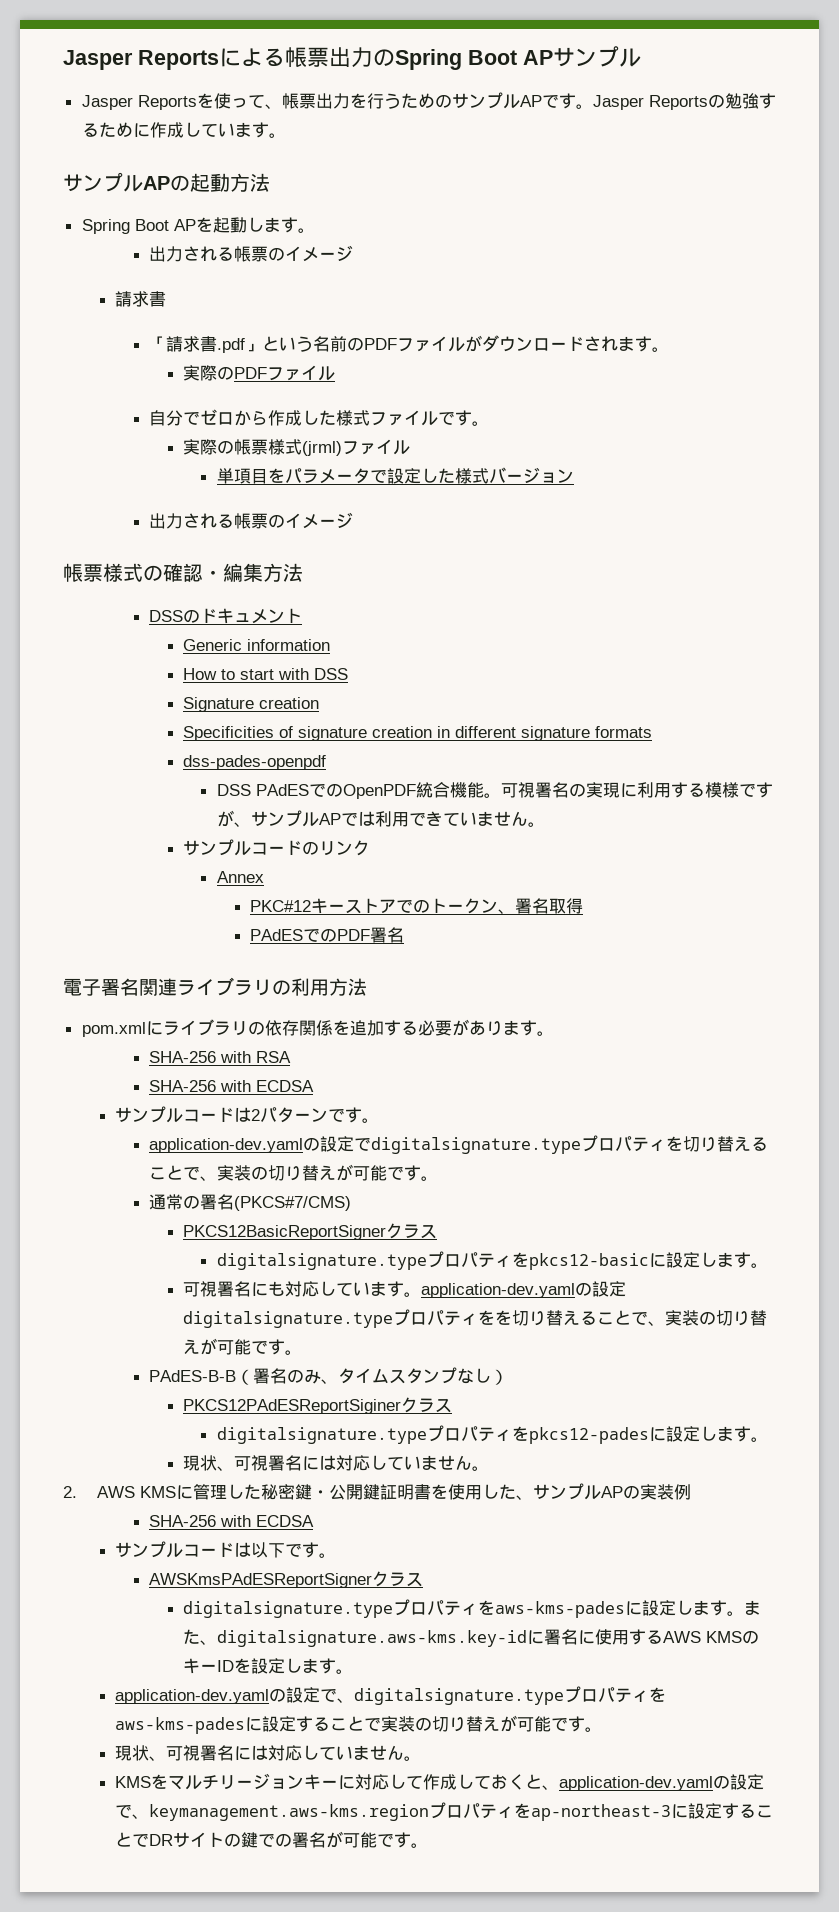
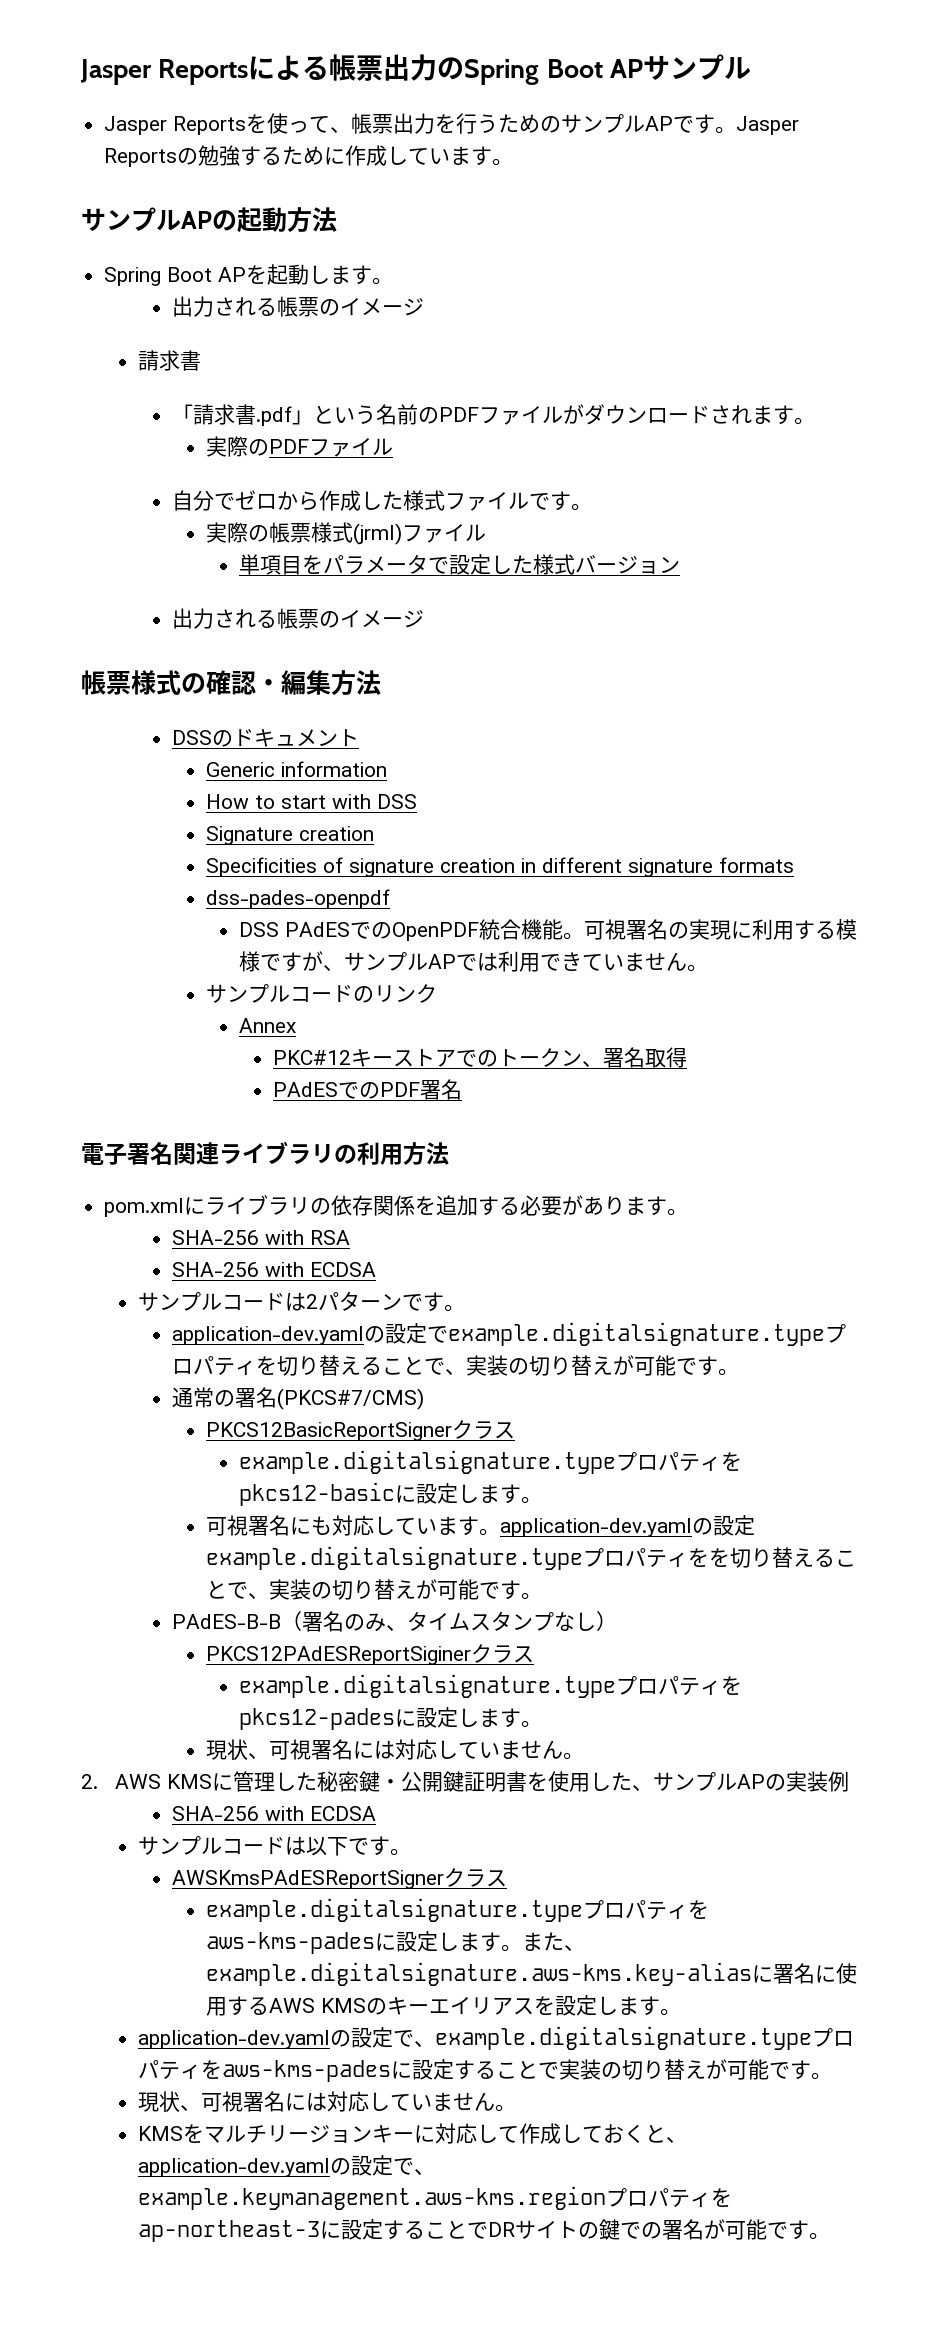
- application-dev.yamlの設定でdigitalsignature.typeプロパティを切り替えることで、実装の切り替えが可能です。
+ application-dev.yamlの設定でexample.digitalsignature.typeプロパティを切り替えることで、実装の切り替えが可能です。
- digitalsignature.typeプロパティをpkcs12-basicに設定します。
+ example.digitalsignature.typeプロパティをpkcs12-basicに設定します。
- 可視署名にも対応しています。application-dev.yamlの設定digitalsignature.typeプロパティをを切り替えることで、実装の切り替えが可能です。
+ 可視署名にも対応しています。application-dev.yamlの設定example.digitalsignature.typeプロパティをを切り替えることで、実装の切り替えが可能です。
- digitalsignature.typeプロパティをpkcs12-padesに設定します。
+ example.digitalsignature.typeプロパティをpkcs12-padesに設定します。
- digitalsignature.typeプロパティをaws-kms-padesに設定します。
+ example.digitalsignature.typeプロパティをaws-kms-padesに設定します。
- また、digitalsignature.aws-kms.key-idに署名に使用するAWS KMSのキーIDを設定します。
+ また、example.digitalsignature.aws-kms.key-aliasに署名に使用するAWS KMSのキーエイリアスを設定します。
- application-dev.yamlの設定で、digitalsignature.typeプロパティをaws-kms-padesに設定することで実装の切り替えが可能です。
+ application-dev.yamlの設定で、example.digitalsignature.typeプロパティをaws-kms-padesに設定することで実装の切り替えが可能です。
- KMSをマルチリージョンキーに対応して作成しておくと、application-dev.yamlの設定で、keymanagement.aws-kms.regionプロパティをap-northeast-3に設定することでDRサイトの鍵での署名が可能です。
+ KMSをマルチリージョンキーに対応して作成しておくと、application-dev.yamlの設定で、example.keymanagement.aws-kms.regionプロパティをap-northeast-3に設定することでDRサイトの鍵での署名が可能です。

